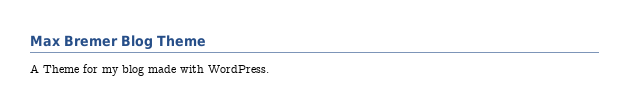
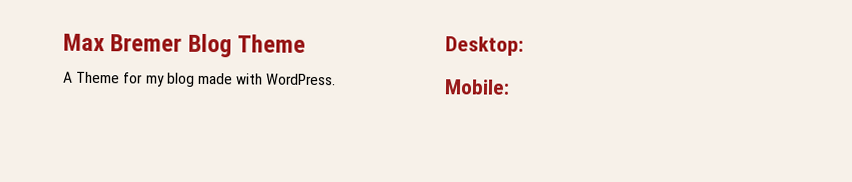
+ Desktop:
+ Mobile:

